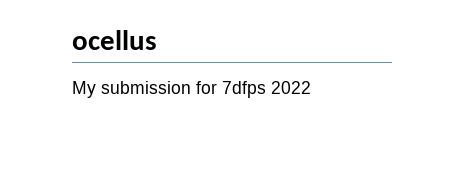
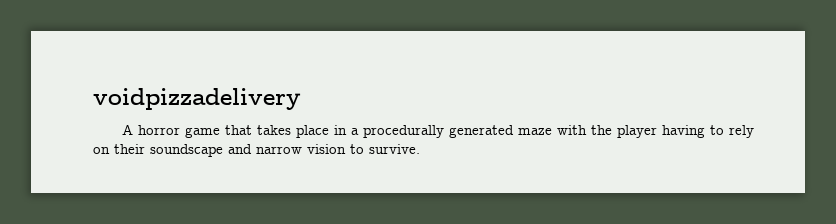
- ocellus
- My submission for 7dfps 2022
+ voidpizzadelivery
+ A horror game that takes place in a procedurally generated maze with the player having to rely on their soundscape and narrow vision to survive.

